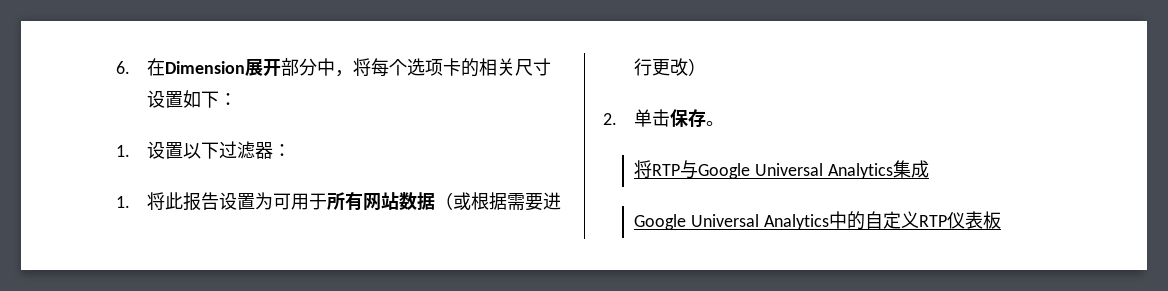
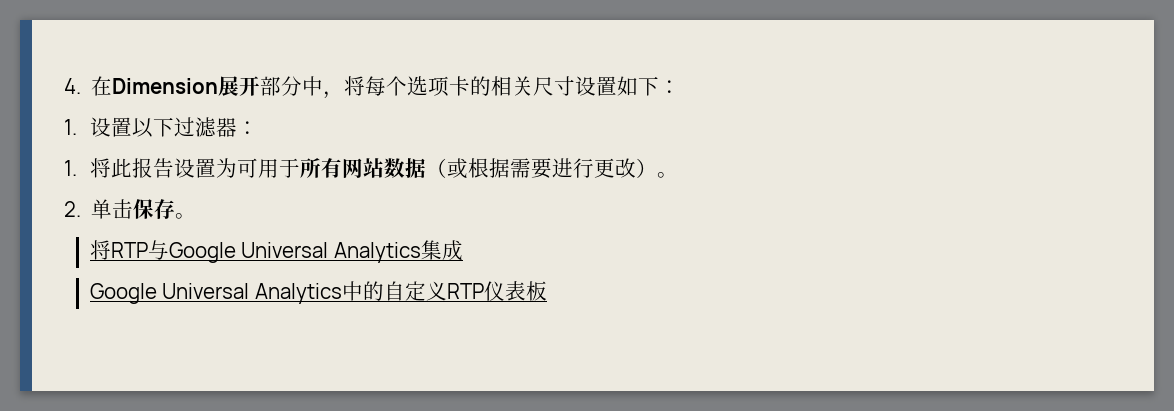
- 6.在Dimension展开部分中，将每个选项卡的相关尺寸设置如下：
+ 4.在Dimension展开部分中，将每个选项卡的相关尺寸设置如下：
- 1.将此报告设置为可用于所有网站数据（或根据需要进行更改）
+ 1.将此报告设置为可用于所有网站数据（或根据需要进行更改）。

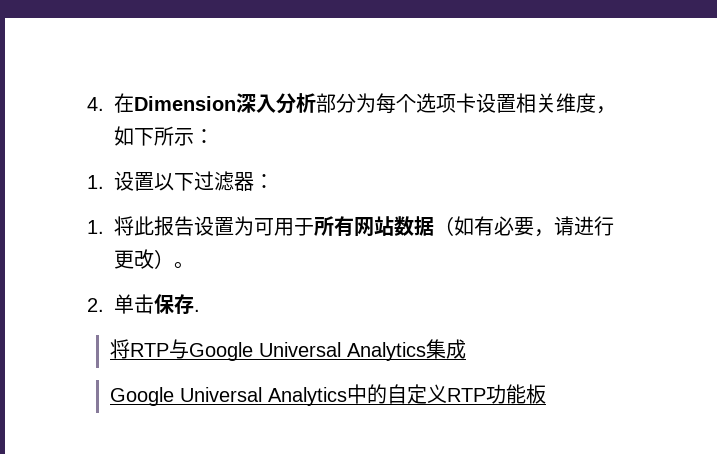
- 4.在Dimension展开部分中，将每个选项卡的相关尺寸设置如下：
+ 4.在Dimension深入分析部分为每个选项卡设置相关维度，如下所示：
- 1.将此报告设置为可用于所有网站数据（或根据需要进行更改）。
+ 1.将此报告设置为可用于所有网站数据（如有必要，请进行更改）。
- 2.单击保存。
+ 2.单击保存.
- Google Universal Analytics中的自定义RTP仪表板
+ Google Universal Analytics中的自定义RTP功能板

